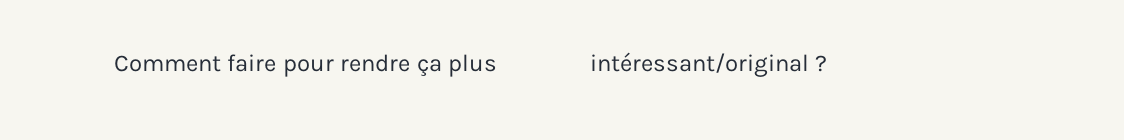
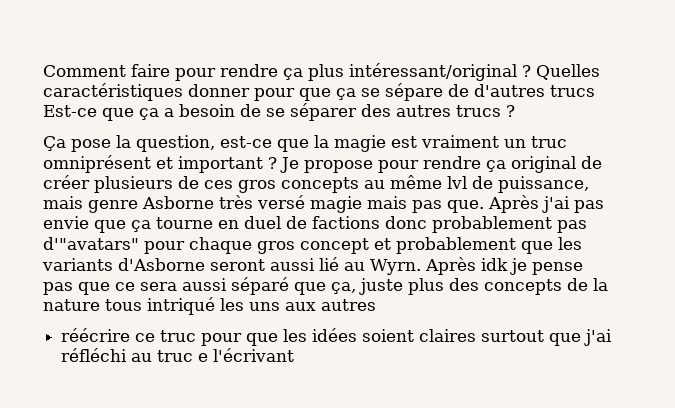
+ Quelles caractéristiques donner pour que ça se sépare de d'autres trucs Est-ce que ça a besoin de se séparer des autres trucs ?
+ Ça pose la question, est-ce que la magie est vraiment un truc omniprésent et important ? Je propose pour rendre ça original de créer plusieurs de ces gros concepts au même lvl de puissance, mais genre Asborne très versé magie mais pas que. Après j'ai pas envie que ça tourne en duel de factions donc probablement pas d'"avatars" pour chaque gros concept et probablement que les variants d'Asborne seront aussi lié au Wyrn. Après idk je pense pas que ce sera aussi séparé que ça, juste plus des concepts de la nature tous intriqué les uns aux autres
+ réécrire ce truc pour que les idées soient claires surtout que j'ai réfléchi au truc e l'écrivant

